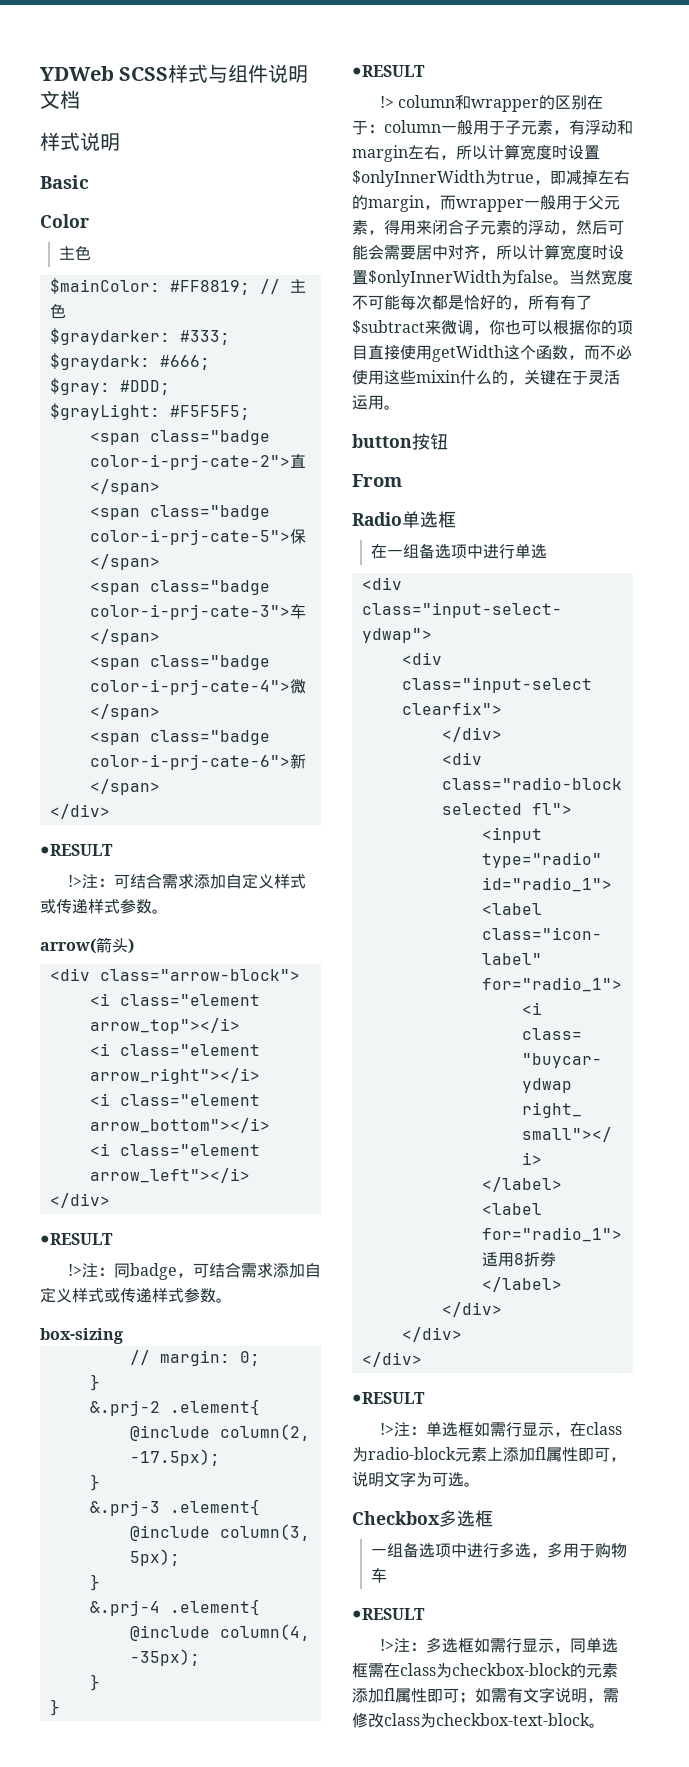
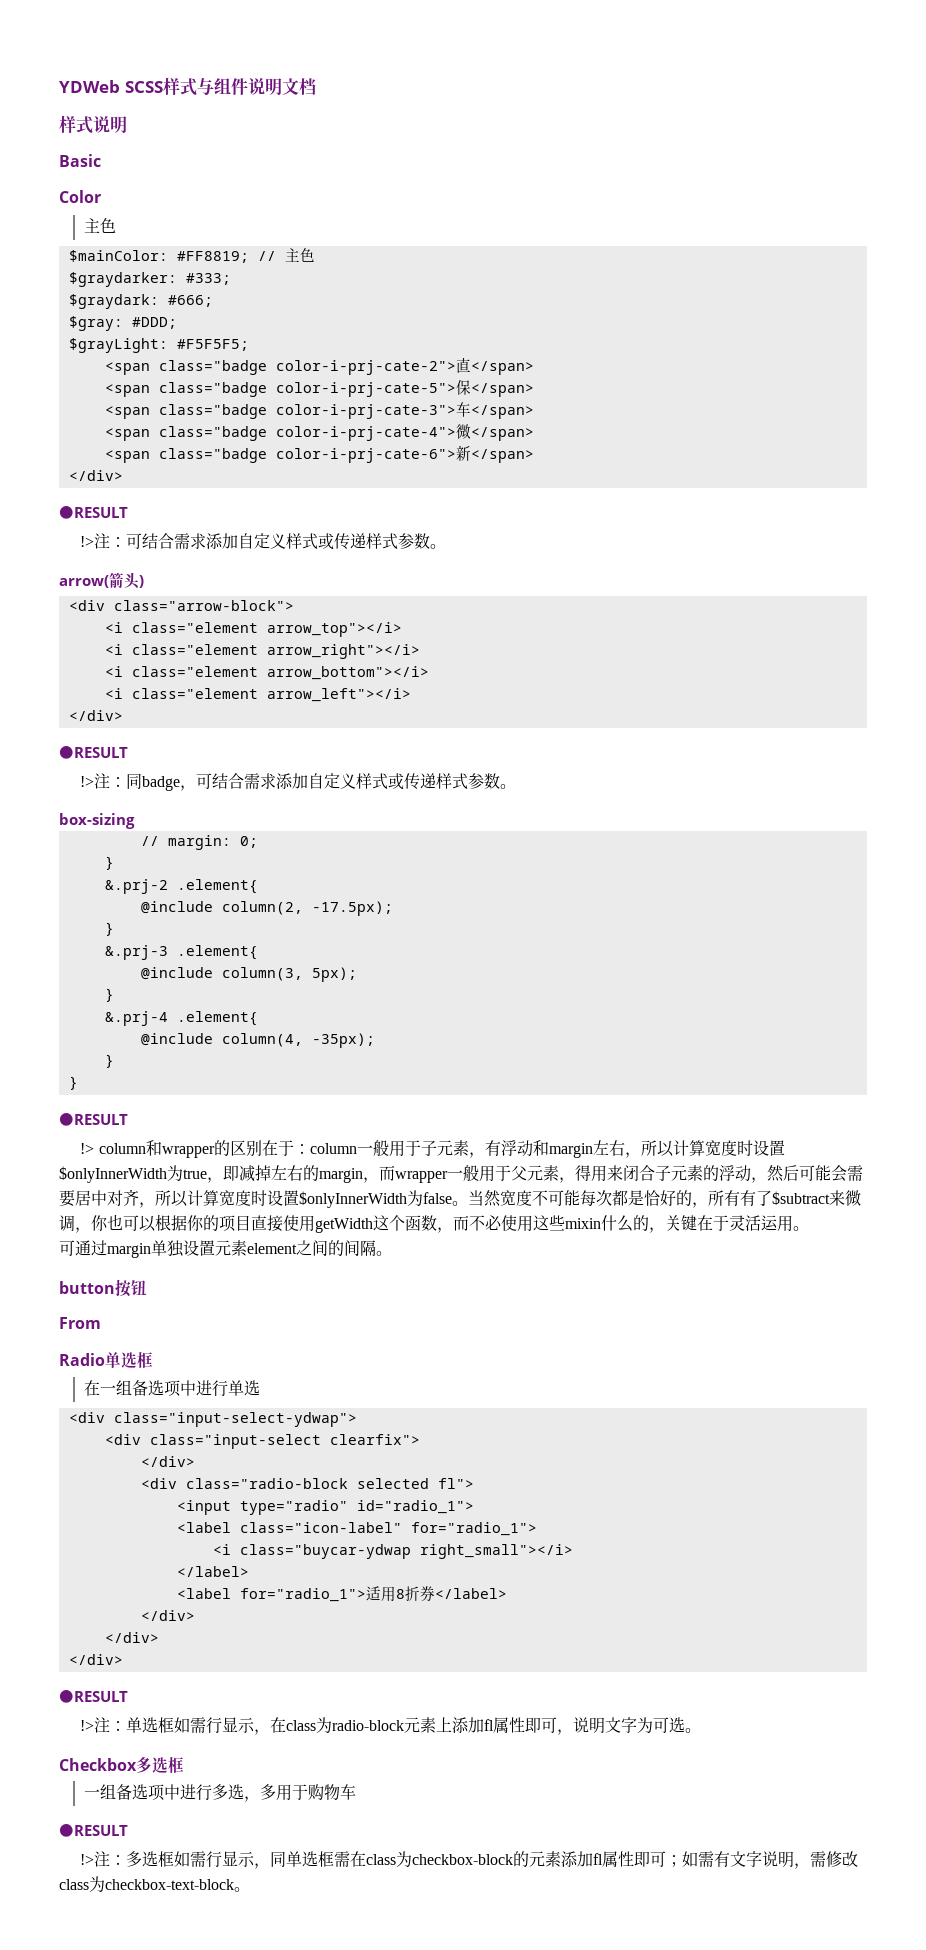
+ 可通过margin单独设置元素element之间的间隔。

